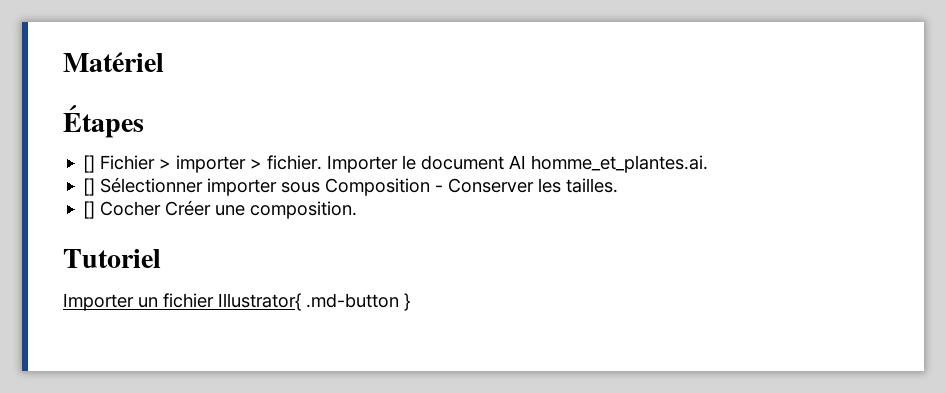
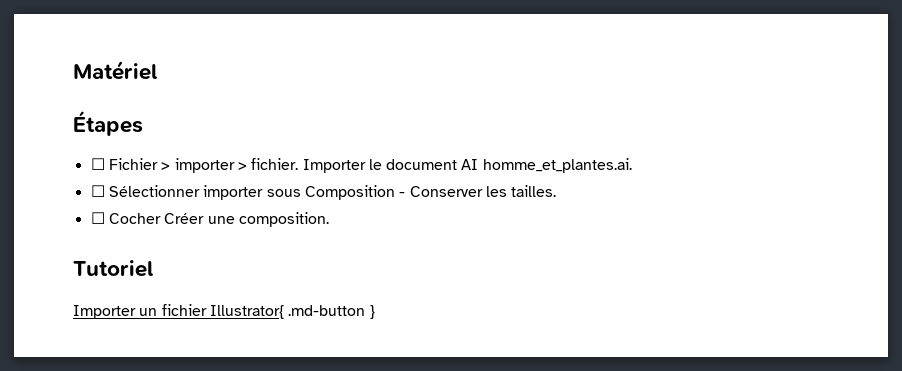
- [] Fichier > importer > fichier.
+ ☐ Fichier > importer > fichier.
- [] Sélectionner importer sous Composition - Conserver les tailles.
+ ☐ Sélectionner importer sous Composition - Conserver les tailles.
- [] Cocher Créer une composition.
+ ☐ Cocher Créer une composition.

